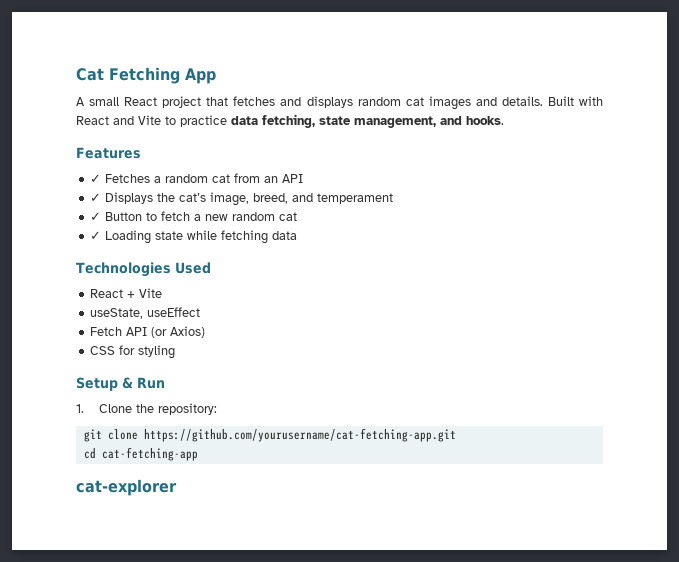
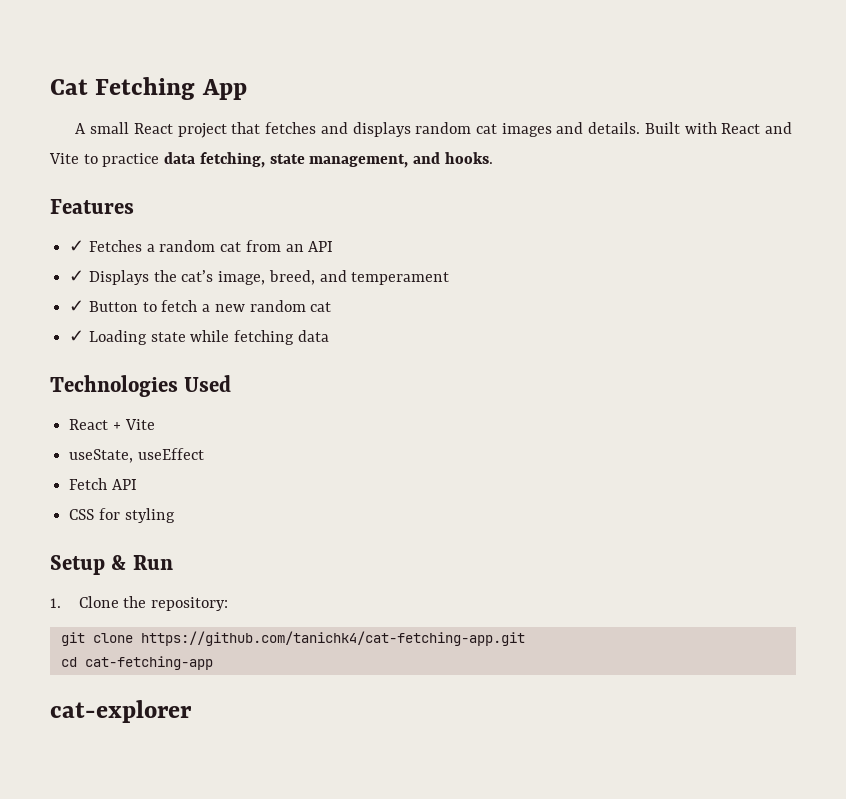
- Fetch API (or Axios)
+ Fetch API
- git clone https://github.com/yourusername/cat-fetching-app.git
+ git clone https://github.com/tanichk4/cat-fetching-app.git

